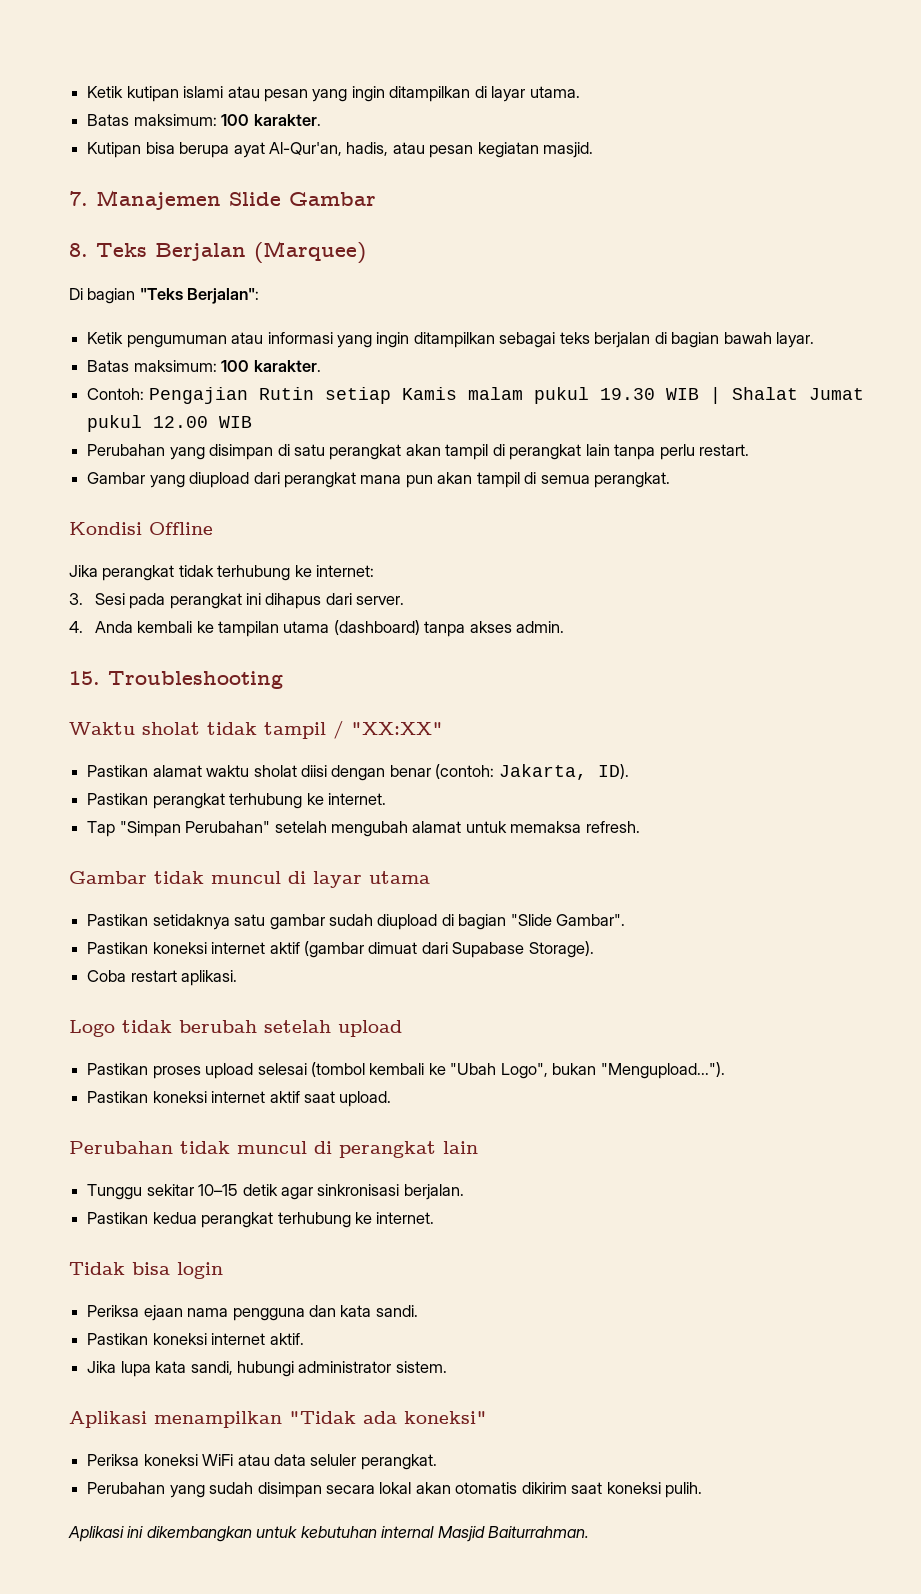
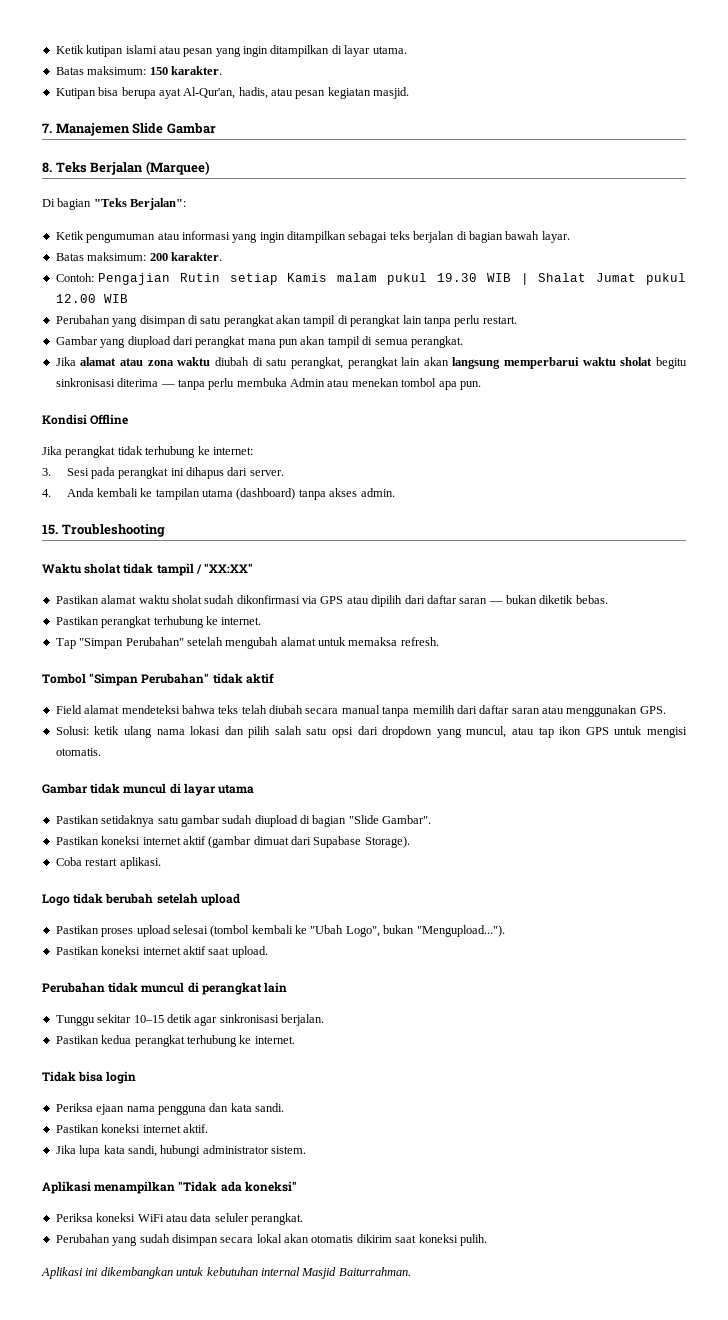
  Ketik kutipan islami atau pesan yang ingin ditampilkan di layar utama.
- Batas maksimum: 100 karakter.
+ Batas maksimum: 150 karakter.
  Ketik pengumuman atau informasi yang ingin ditampilkan sebagai teks berjalan di bagian bawah layar.
- Batas maksimum: 100 karakter.
+ Batas maksimum: 200 karakter.
+ Jika alamat atau zona waktu diubah di satu perangkat, perangkat lain akan langsung memperbarui waktu sholat begitu sinkronisasi diterima — tanpa perlu membuka Admin atau menekan tombol apa pun.
- Pastikan alamat waktu sholat diisi dengan benar (contoh: Jakarta, ID).
+ Pastikan alamat waktu sholat sudah dikonfirmasi via GPS atau dipilih dari daftar saran — bukan diketik bebas.
+ Tombol "Simpan Perubahan" tidak aktif
+ Field alamat mendeteksi bahwa teks telah diubah secara manual tanpa memilih dari daftar saran atau menggunakan GPS.
+ Solusi: ketik ulang nama lokasi dan pilih salah satu opsi dari dropdown yang muncul, atau tap ikon GPS untuk mengisi otomatis.

